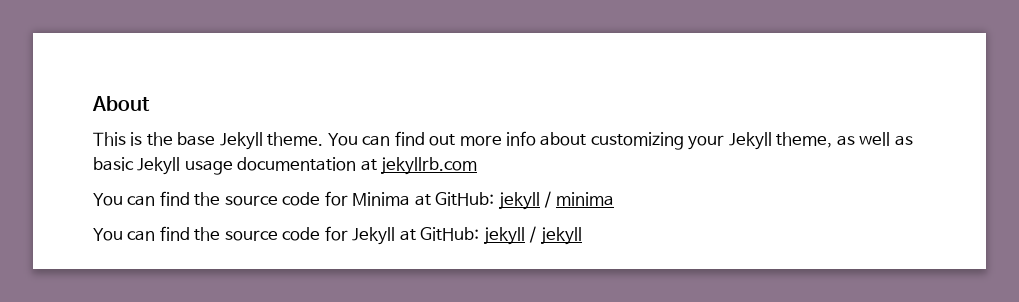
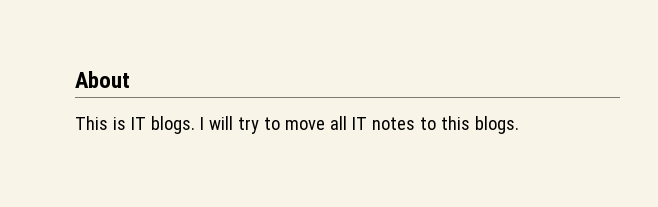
- This is the base Jekyll theme. You can find out more info about customizing your Jekyll theme, as well as basic Jekyll usage documentation at jekyllrb.com
- You can find the source code for Minima at GitHub: jekyll / minima
- You can find the source code for Jekyll at GitHub: jekyll / jekyll
+ This is IT blogs. I will try to move all IT notes to this blogs.

